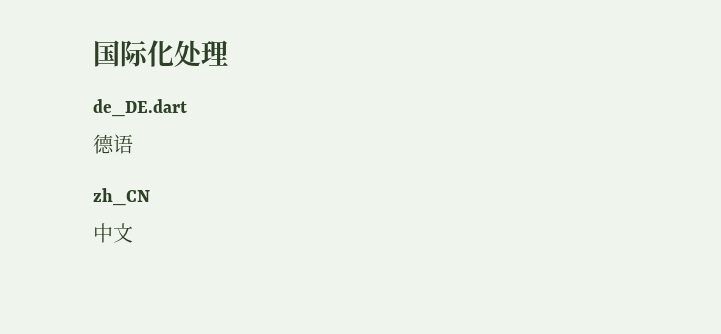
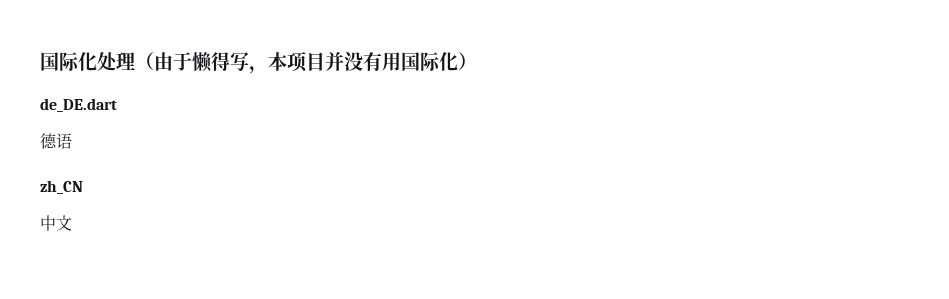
- 国际化处理
+ 国际化处理（由于懒得写，本项目并没有用国际化）

